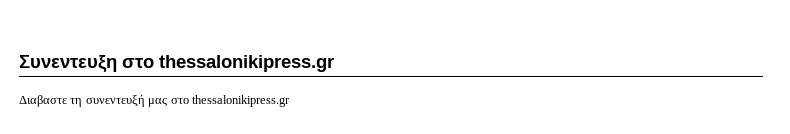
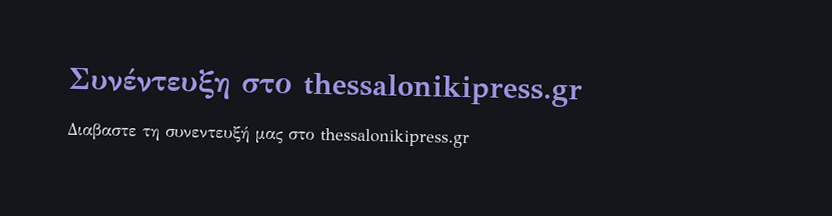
- Συνεντευξη στο thessalonikipress.gr
+ Συνέντευξη στο thessalonikipress.gr

